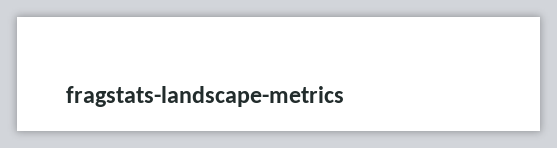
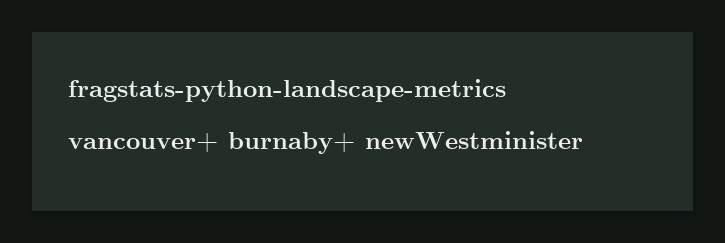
- fragstats-landscape-metrics
+ fragstats-python-landscape-metrics
+ vancouver+ burnaby+ newWestminister

